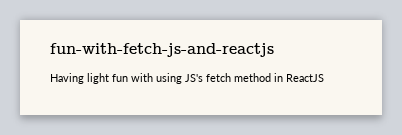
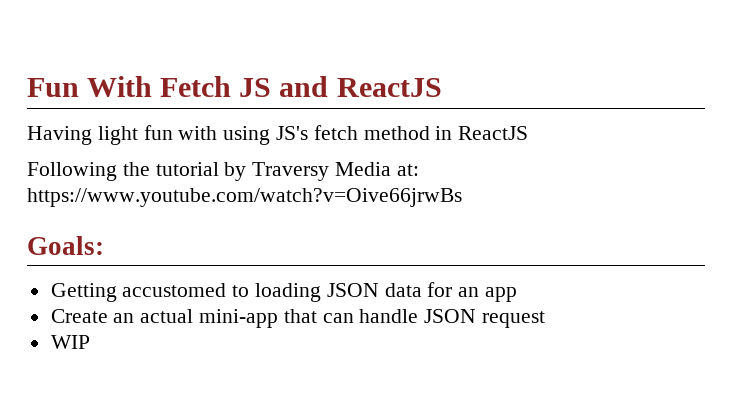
- fun-with-fetch-js-and-reactjs
+ Fun With Fetch JS and ReactJS
+ Following the tutorial by Traversy Media at: https://www.youtube.com/watch?v=Oive66jrwBs
+ Goals:
+ Getting accustomed to loading JSON data for an app
+ Create an actual mini-app that can handle JSON request
+ WIP

